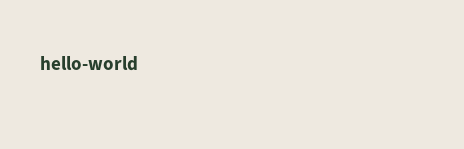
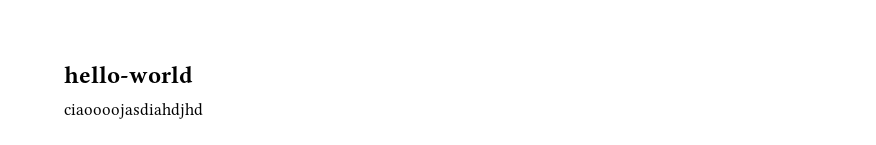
+ ciaoooojasdiahdjhd

